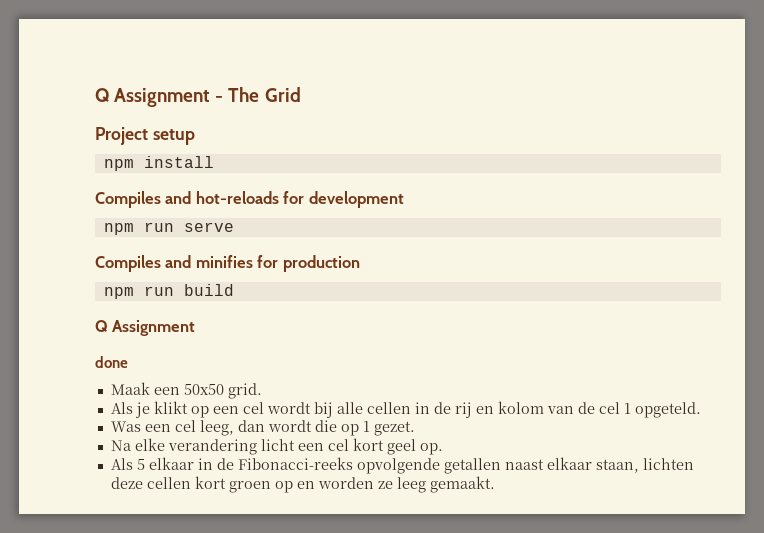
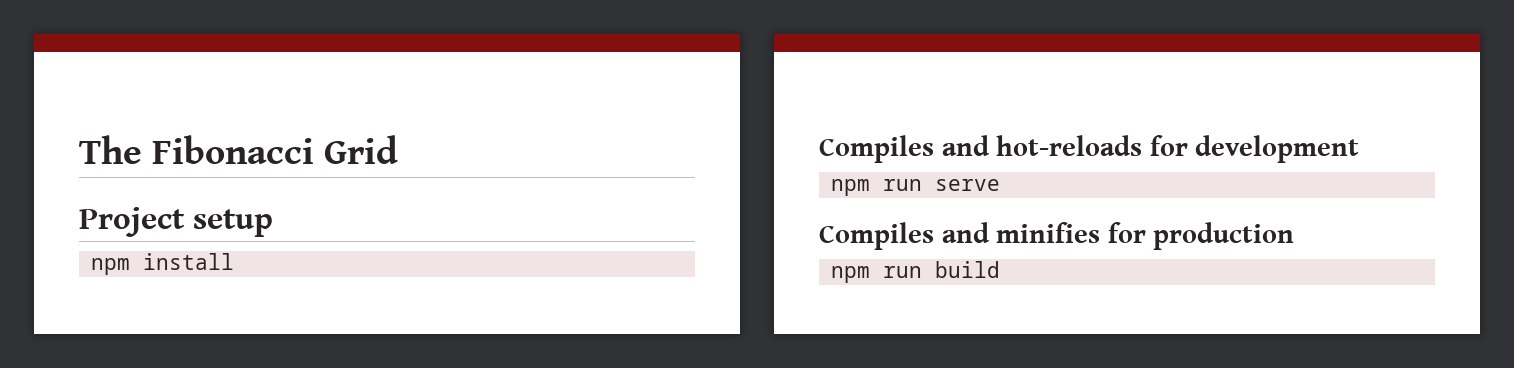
- Q Assignment - The Grid
+ The Fibonacci Grid
  npm run build
- Q Assignment
- done
- Maak een 50x50 grid.
- Als je klikt op een cel wordt bij alle cellen in de rij en kolom van de cel 1 opgeteld.
- Was een cel leeg, dan wordt die op 1 gezet.
- Na elke verandering licht een cel kort geel op.
- Als 5 elkaar in de Fibonacci-reeks opvolgende getallen naast elkaar staan, lichten deze cellen kort groen op en worden ze leeg gemaakt.

